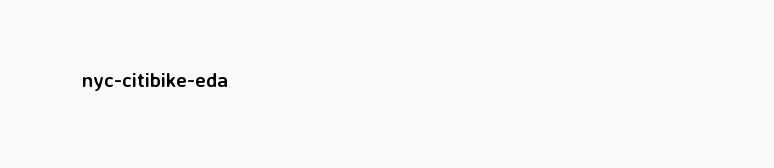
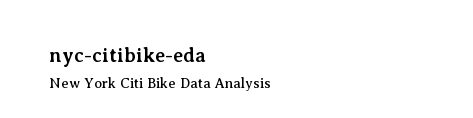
+ New York Citi Bike Data Analysis

